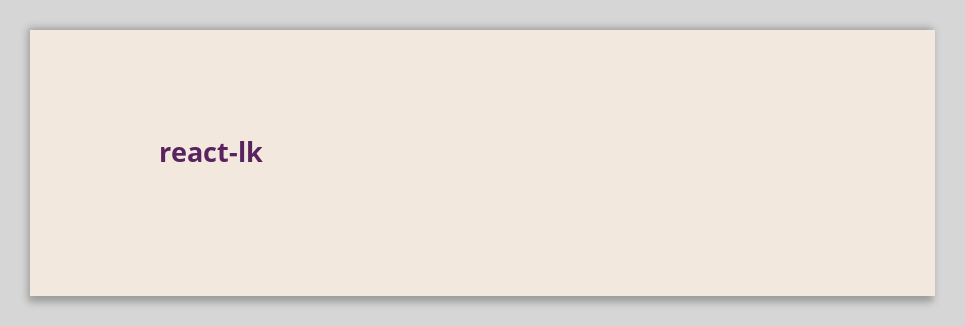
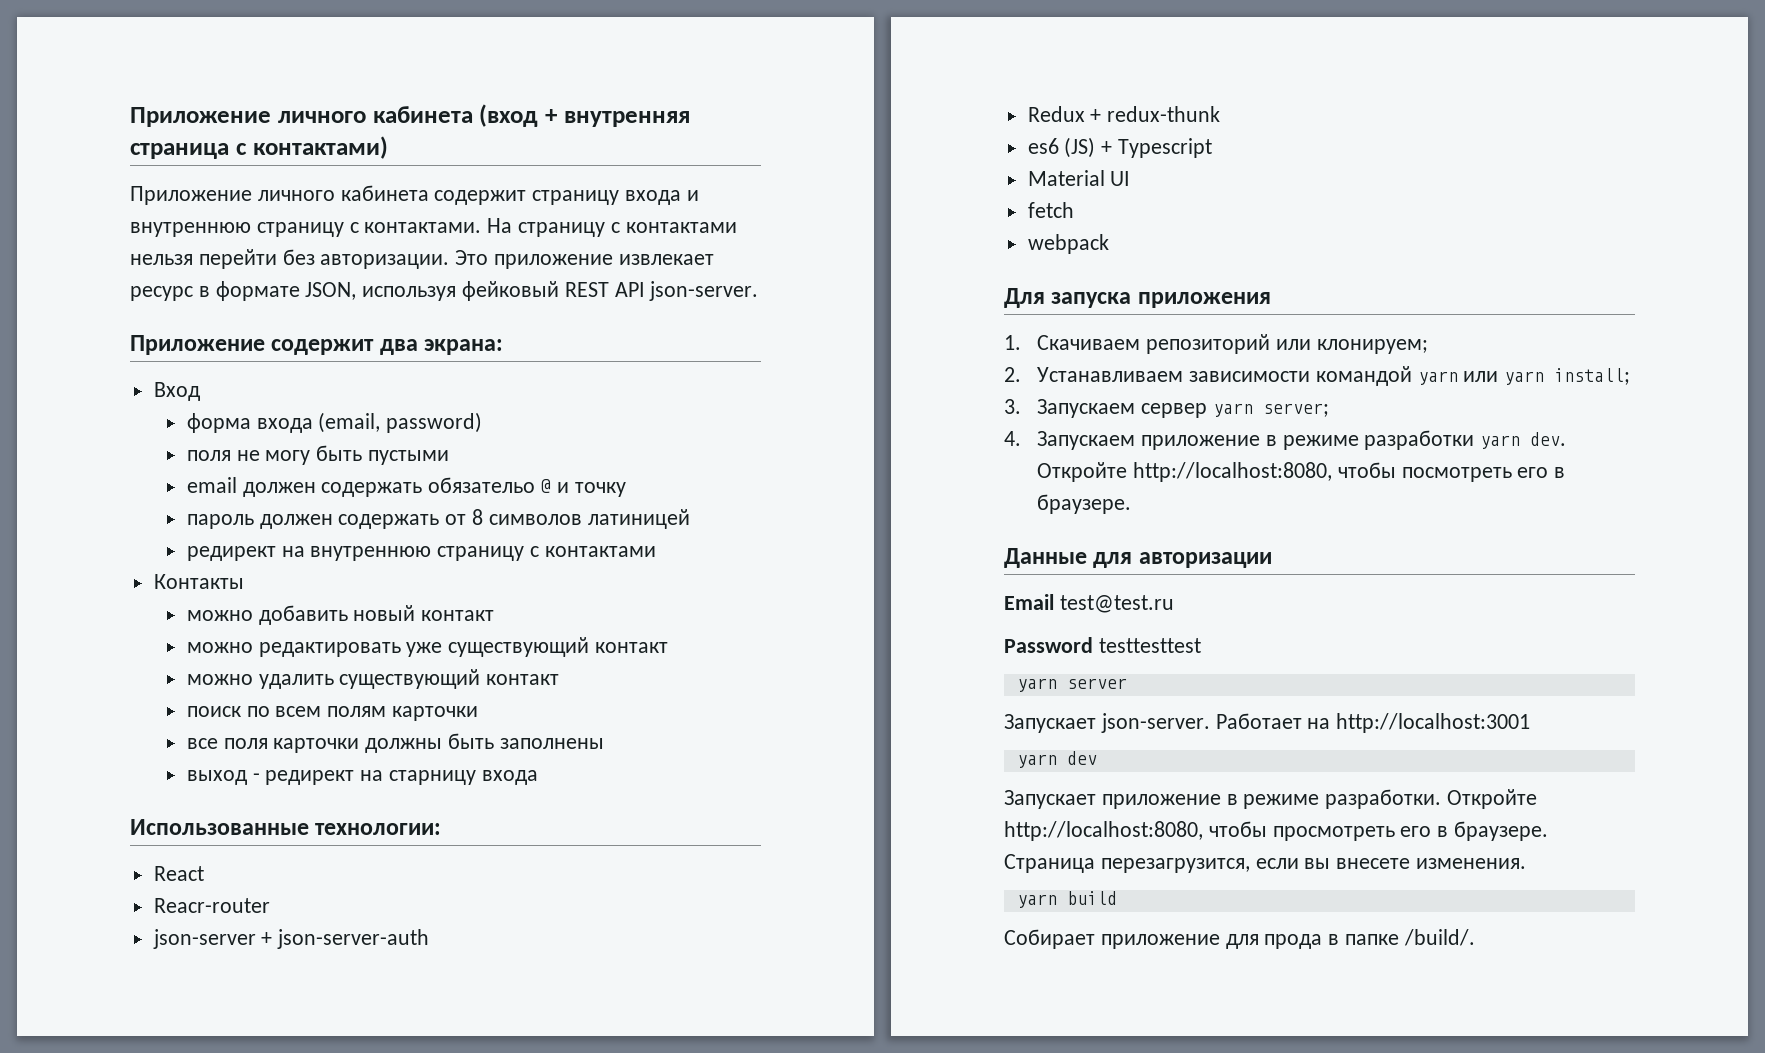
- react-lk
+ Приложение личного кабинета (вход + внутренняя страница с контактами)
+ Приложение личного кабинета содержит страницу входа и внутреннюю страницу с контактами. На страницу с контактами нельзя перейти без авторизации. Это приложение извлекает ресурс в формате JSON, используя фейковый REST API json-server.
+ Приложение содержит два экрана:
+ Вход
+ форма входа (email, password)
+ поля не могу быть пустыми
+ email должен содержать обязательо @ и точку
+ пароль должен содержать от 8 символов латиницей
+ редирект на внутреннюю страницу с контактами
+ Контакты
+ можно добавить новый контакт
+ можно редактировать уже существующий контакт
+ можно удалить существующий контакт
+ поиск по всем полям карточки
+ все поля карточки должны быть заполнены
+ выход - редирект на старницу входа
+ Использованные технологии:
+ React
+ Reacr-router
+ json-server + json-server-auth
+ Redux + redux-thunk
+ es6 (JS) + Typescript
+ Material UI
+ fetch
+ webpack
+ Для запуска приложения
+ 1. Скачиваем репозиторий или клонируем;
+ 2. Устанавливаем зависимости командой yarn или yarn install;
+ 3. Запускаем сервер yarn server;
+ 4. Запускаем приложение в режиме разработки yarn dev. Откройте http://localhost:8080, чтобы посмотреть его в браузере.
+ Данные для авторизации
+ Email test@test.ru
+ Password testtesttest
+ yarn server
+ Запускает json-server. Работает на http://localhost:3001
+ yarn dev
+ Запускает приложение в режиме разработки. Откройте http://localhost:8080, чтобы просмотреть его в браузере. Страница перезагрузится, если вы внесете изменения.
+ yarn build
+ Собирает приложение для прода в папке /build/.

